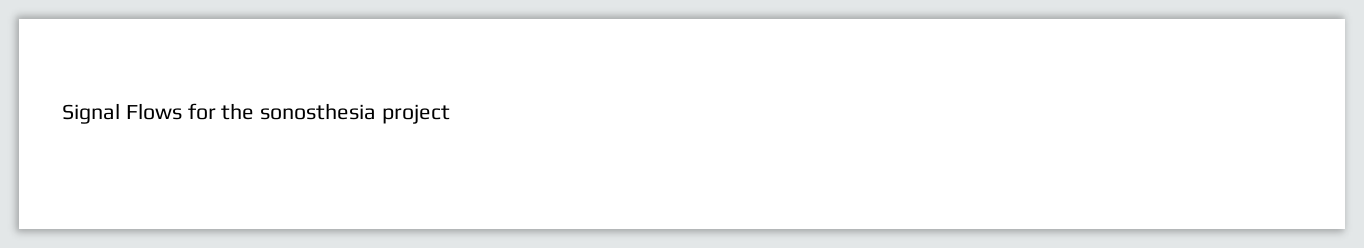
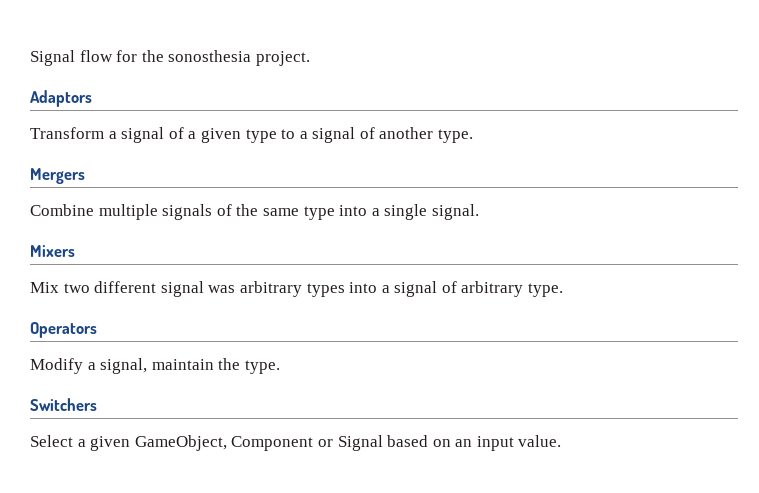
- Signal Flows for the sonosthesia project
+ Signal flow for the sonosthesia project.
+ Adaptors
+ Transform a signal of a given type to a signal of another type.
+ Mergers
+ Combine multiple signals of the same type into a single signal.
+ Mixers
+ Mix two different signal was arbitrary types into a signal of arbitrary type.
+ Operators
+ Modify a signal, maintain the type.
+ Switchers
+ Select a given GameObject, Component or Signal based on an input value.

